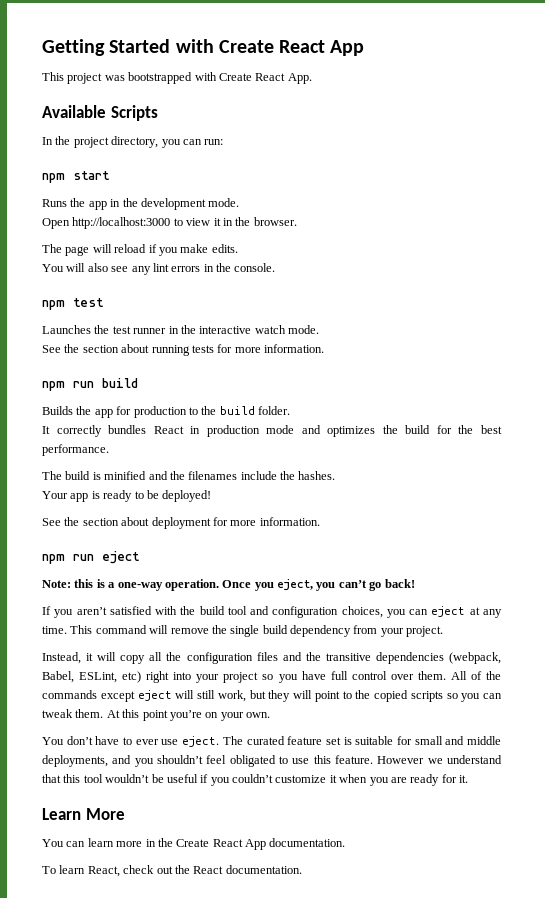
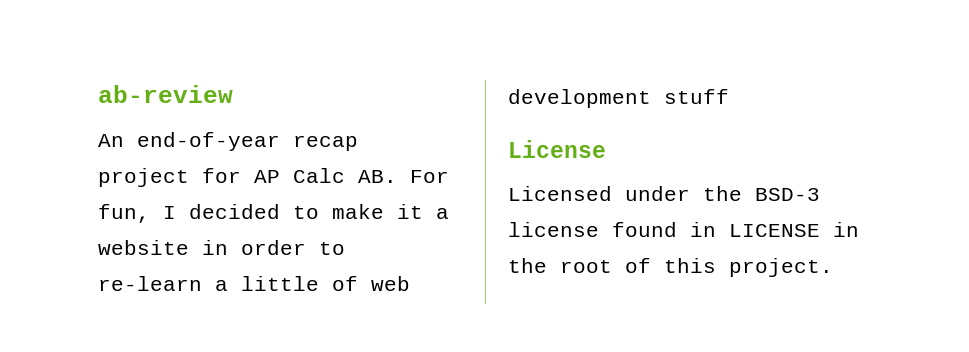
- Getting Started with Create React App
- This project was bootstrapped with Create React App.
- Available Scripts
- In the project directory, you can run:
- npm start
- Runs the app in the development mode.
- Open http://localhost:3000 to view it in the browser.
- The page will reload if you make edits.
- You will also see any lint errors in the console.
- npm test
- Launches the test runner in the interactive watch mode.
- See the section about running tests for more information.
- npm run build
- Builds the app for production to the build folder.
- It correctly bundles React in production mode and optimizes the build for the best performance.
- The build is minified and the filenames include the hashes.
- Your app is ready to be deployed!
- See the section about deployment for more information.
- npm run eject
- Note: this is a one-way operation. Once you eject, you can’t go back!
- If you aren’t satisfied with the build tool and configuration choices, you can eject at any time. This command will remove the single build dependency from your project.
- Instead, it will copy all the configuration files and the transitive dependencies (webpack, Babel, ESLint, etc) right into your project so you have full control over them. All of the commands except eject will still work, but they will point to the copied scripts so you can tweak them. At this point you’re on your own.
- You don’t have to ever use eject. The curated feature set is suitable for small and middle deployments, and you shouldn’t feel obligated to use this feature. However we understand that this tool wouldn’t be useful if you couldn’t customize it when you are ready for it.
- Learn More
- You can learn more in the Create React App documentation.
- To learn React, check out the React documentation.
+ ab-review
+ An end-of-year recap project for AP Calc AB. For fun, I decided to make it a website in order to re-learn a little of web development stuff
+ License
+ Licensed under the BSD-3 license found in LICENSE in the root of this project.

